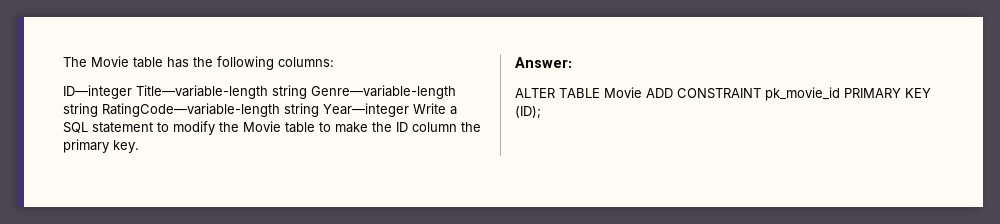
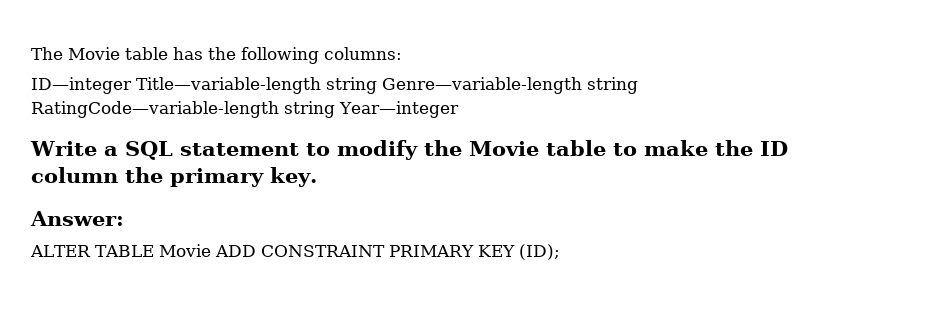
- ID—integer Title—variable-length string Genre—variable-length string RatingCode—variable-length string Year—integer Write a SQL statement to modify the Movie table to make the ID column the primary key.
+ ID—integer Title—variable-length string Genre—variable-length string RatingCode—variable-length string Year—integer
+ Write a SQL statement to modify the Movie table to make the ID column the primary key.
- ALTER TABLE Movie ADD CONSTRAINT pk_movie_id PRIMARY KEY (ID);
+ ALTER TABLE Movie ADD CONSTRAINT PRIMARY KEY (ID);

